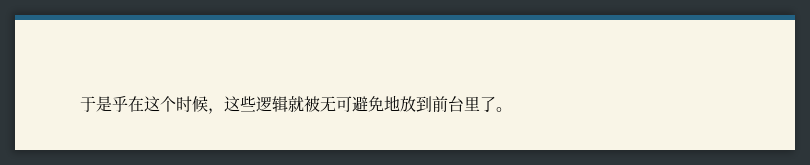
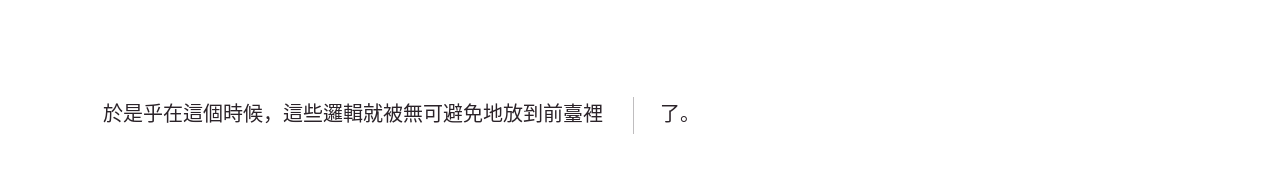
- 于是乎在这个时候，这些逻辑就被无可避免地放到前台里了。
+ 於是乎在這個時候，這些邏輯就被無可避免地放到前臺裡了。

